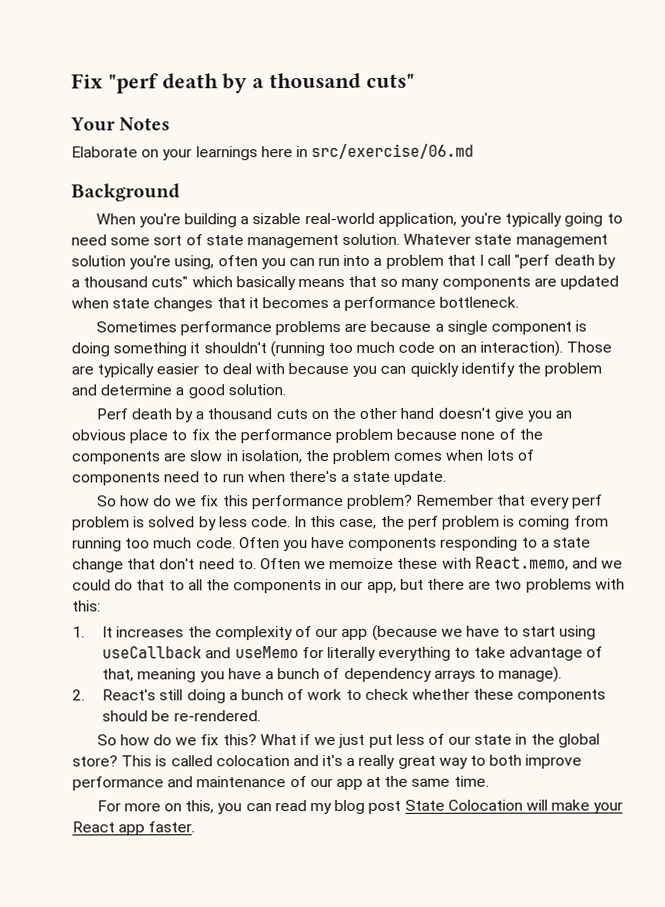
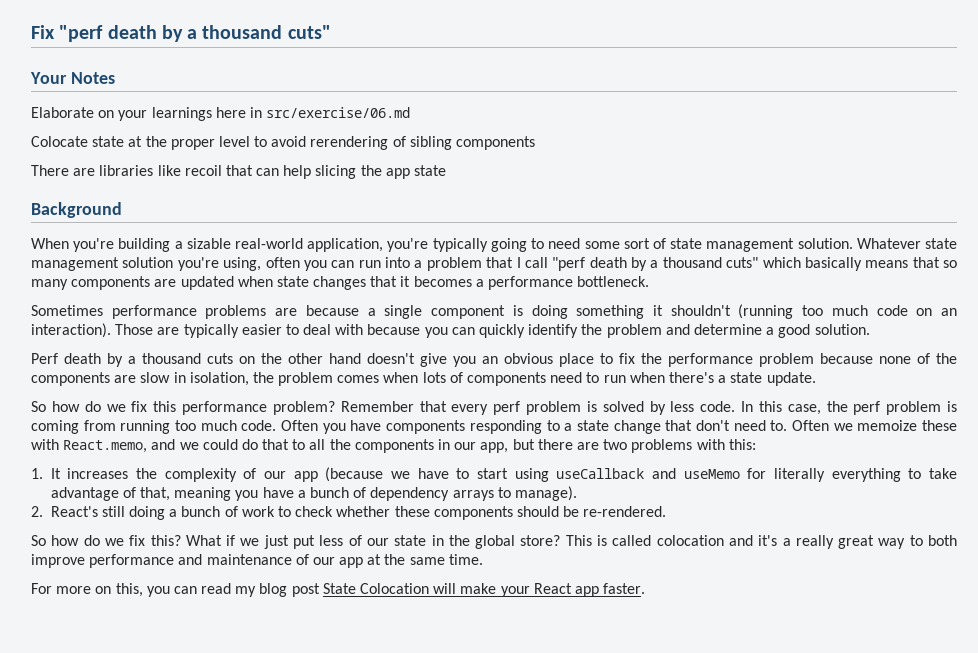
+ Colocate state at the proper level to avoid rerendering of sibling components
+ There are libraries like recoil that can help slicing the app state

